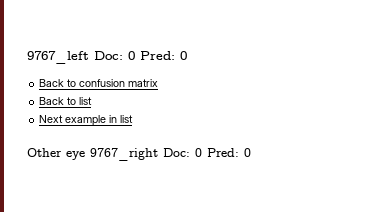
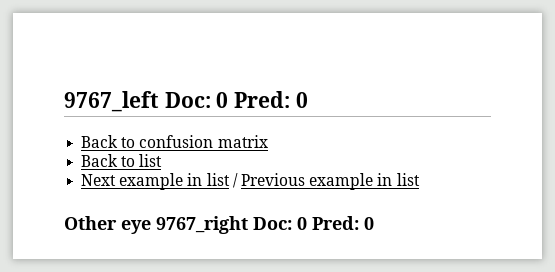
- Next example in list
+ Next example in list / Previous example in list

